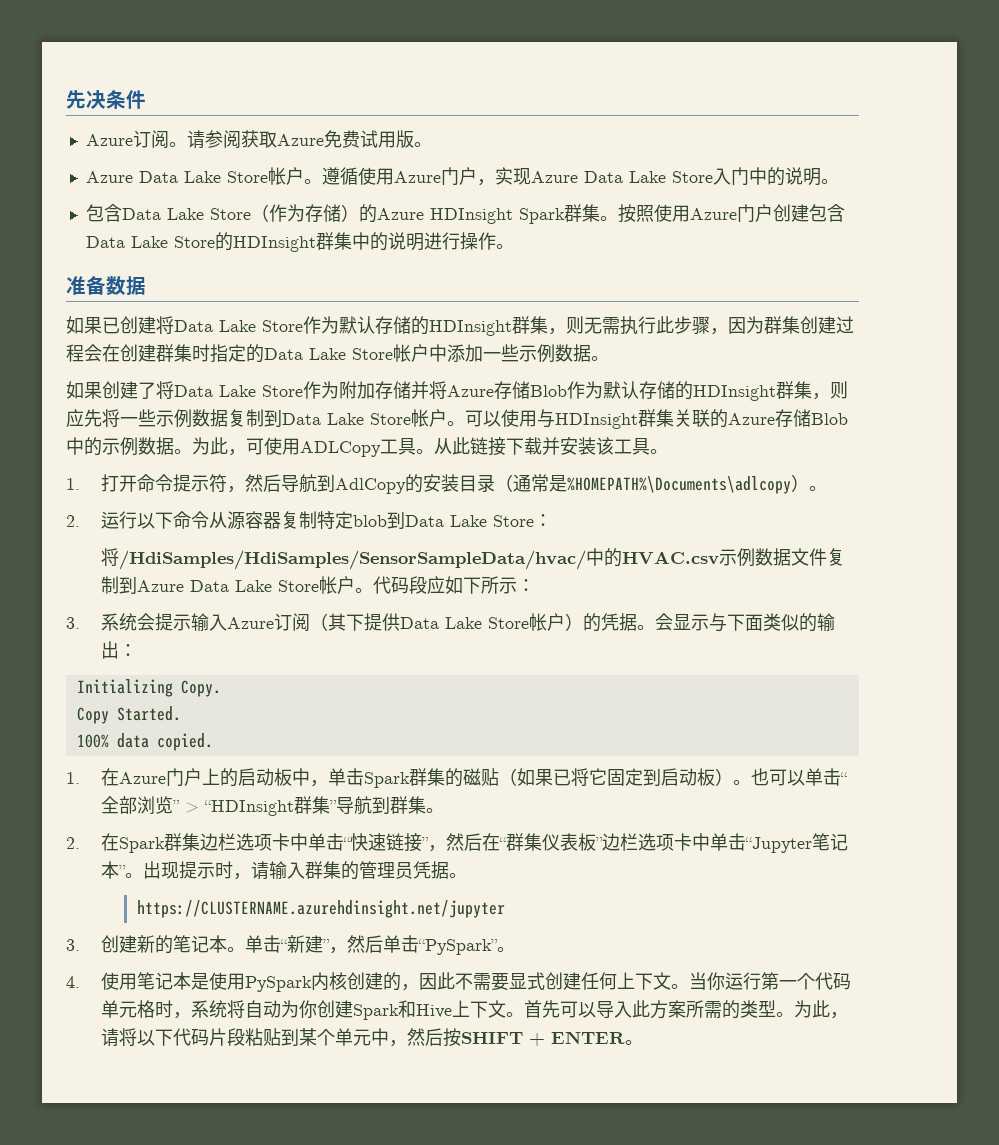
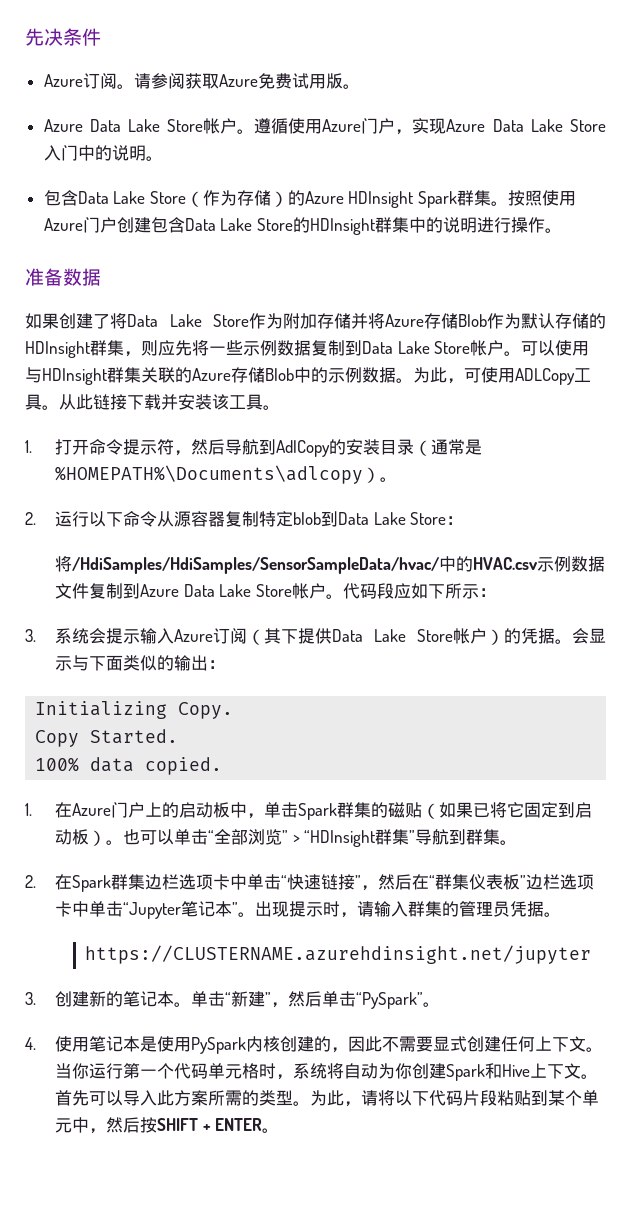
- 如果已创建将Data Lake Store作为默认存储的HDInsight群集，则无需执行此步骤，因为群集创建过程会在创建群集时指定的Data Lake Store帐户中添加一些示例数据。

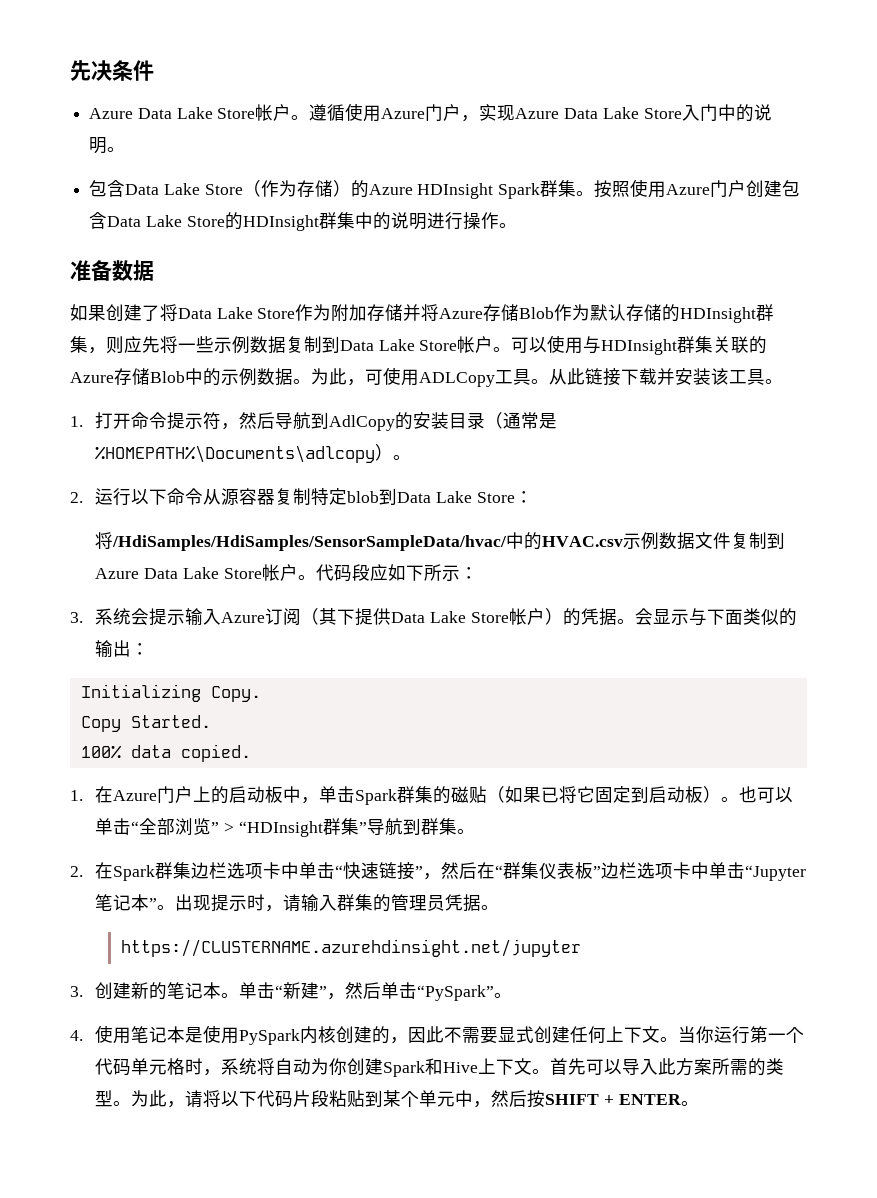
- Azure订阅。请参阅获取Azure免费试用版。

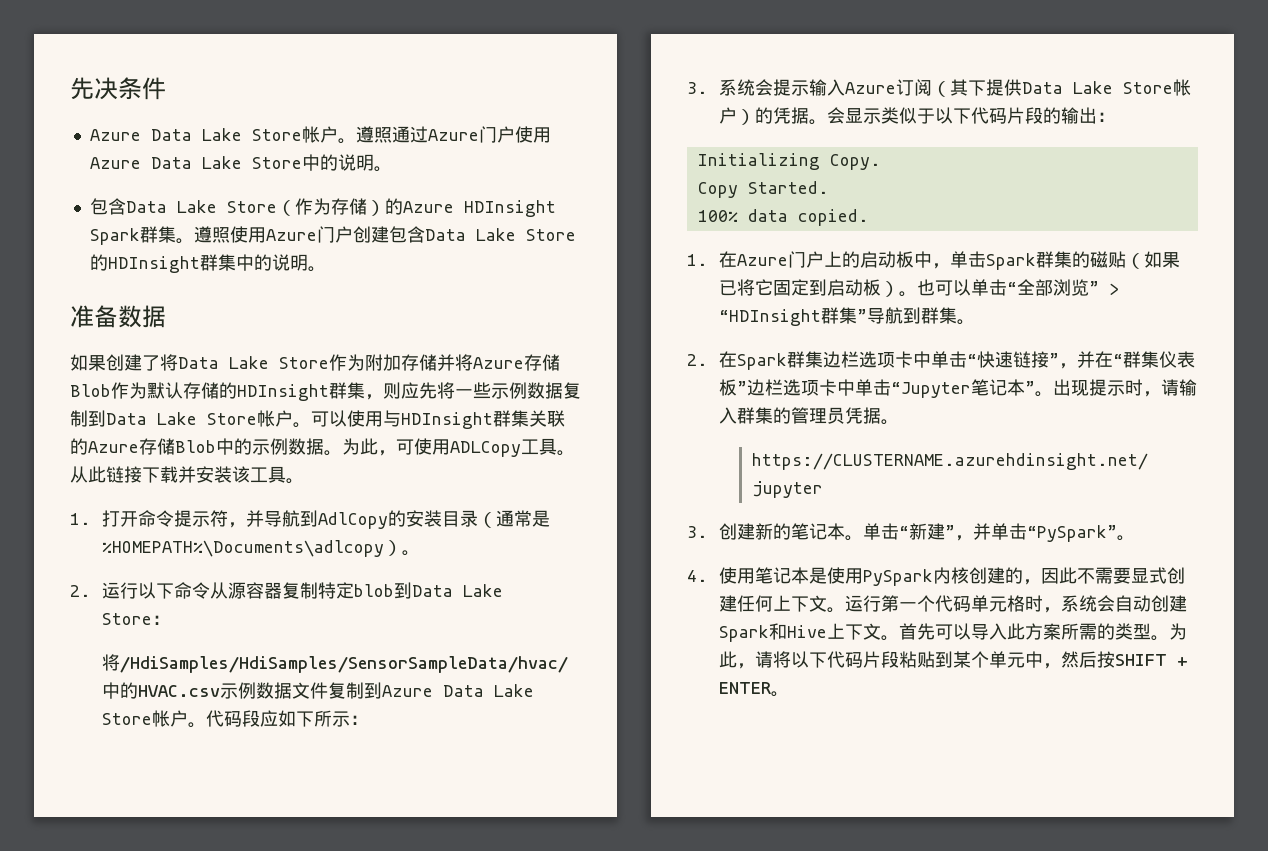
- 遵循使用Azure门户，实现Azure Data Lake Store入门中的说明。
+ 遵照通过Azure门户使用Azure Data Lake Store中的说明。
- 按照使用Azure门户创建包含Data Lake Store的HDInsight群集中的说明进行操作。
+ 遵照使用Azure门户创建包含Data Lake Store的HDInsight群集中的说明。
- 1.打开命令提示符，然后导航到AdlCopy的安装目录（通常是%HOMEPATH%\Documents\adlcopy）。
+ 1.打开命令提示符，并导航到AdlCopy的安装目录（通常是%HOMEPATH%\Documents\adlcopy）。
- 会显示与下面类似的输出：
+ 会显示类似于以下代码片段的输出：
- 2.在Spark群集边栏选项卡中单击“快速链接”，然后在“群集仪表板”边栏选项卡中单击“Jupyter笔记本”。
+ 2.在Spark群集边栏选项卡中单击“快速链接”，并在“群集仪表板”边栏选项卡中单击“Jupyter笔记本”。
- 单击“新建”，然后单击“PySpark”。
+ 单击“新建”，并单击“PySpark”。
- 当你运行第一个代码单元格时，系统将自动为你创建Spark和Hive上下文。
+ 运行第一个代码单元格时，系统会自动创建Spark和Hive上下文。

